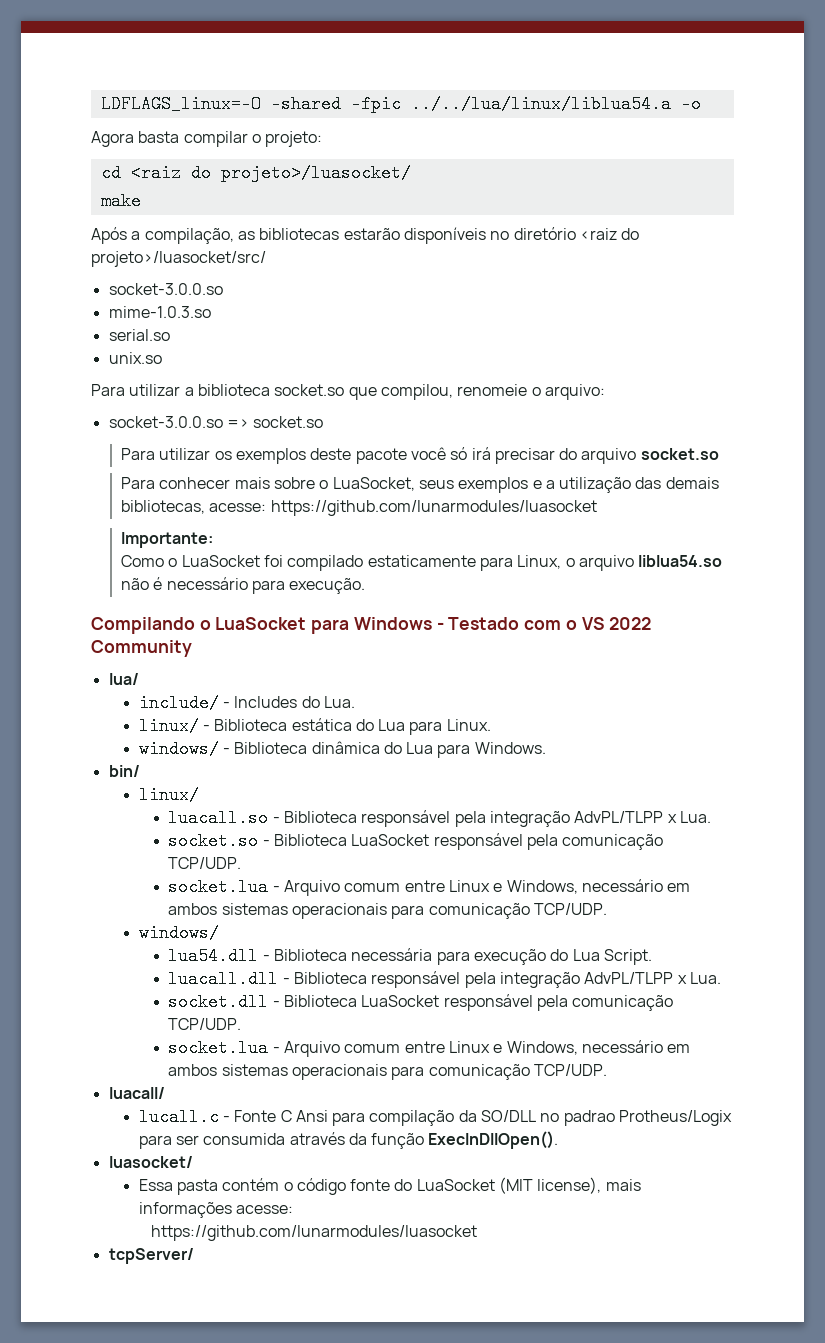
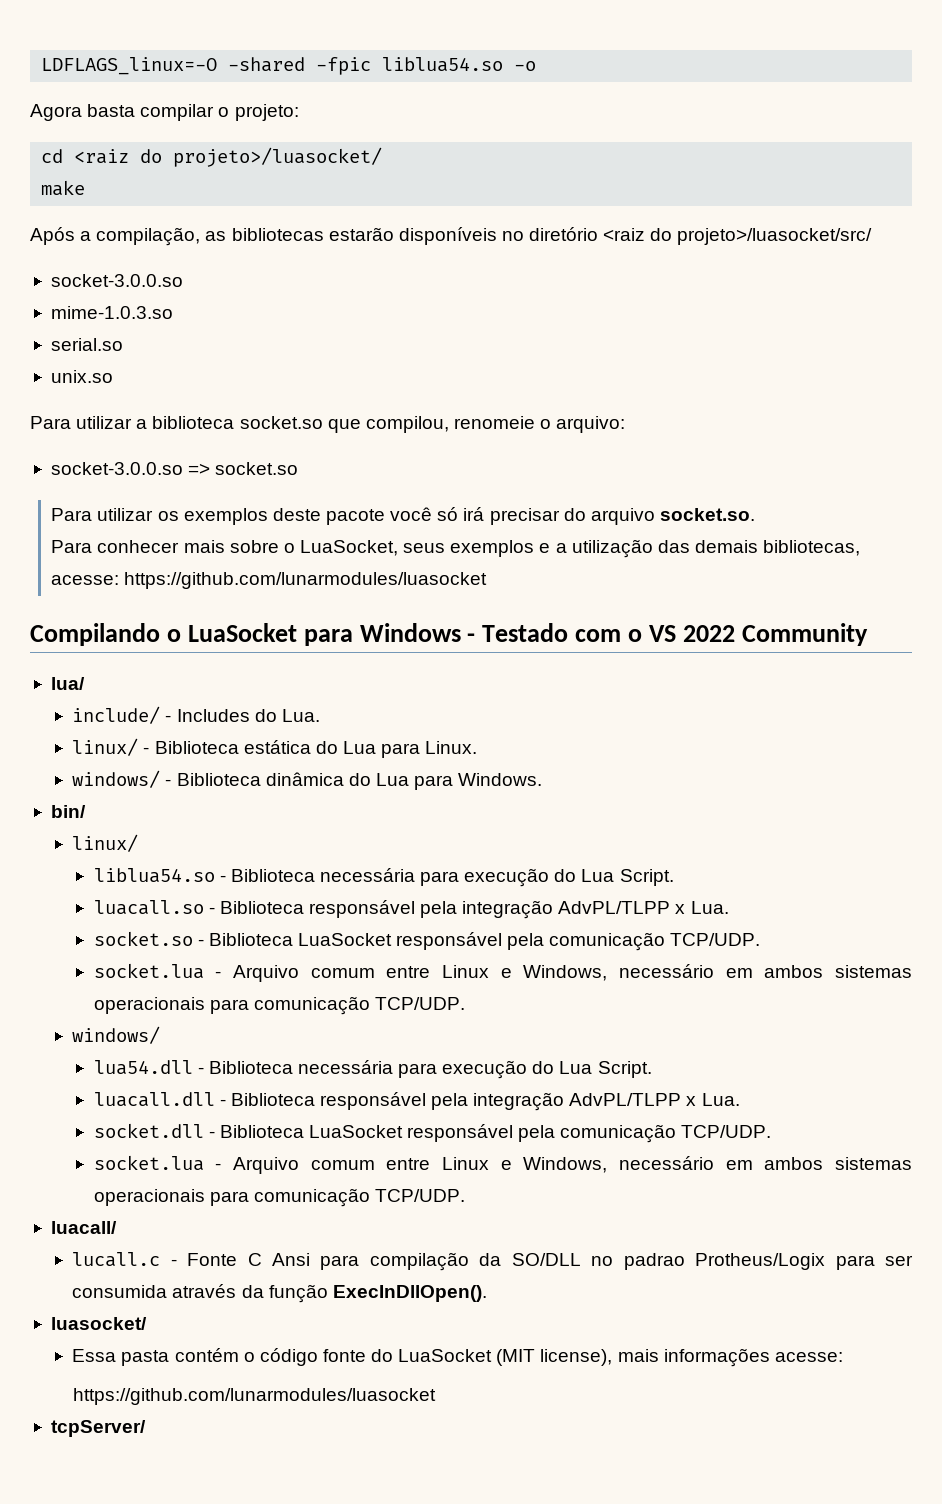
- LDFLAGS_linux=-O -shared -fpic ../../lua/linux/liblua54.a -o
+ LDFLAGS_linux=-O -shared -fpic liblua54.so -o
- Para utilizar os exemplos deste pacote você só irá precisar do arquivo socket.so
+ Para utilizar os exemplos deste pacote você só irá precisar do arquivo socket.so.
- Importante:
- Como o LuaSocket foi compilado estaticamente para Linux, o arquivo liblua54.so não é necessário para execução.
+ liblua54.so - Biblioteca necessária para execução do Lua Script.

